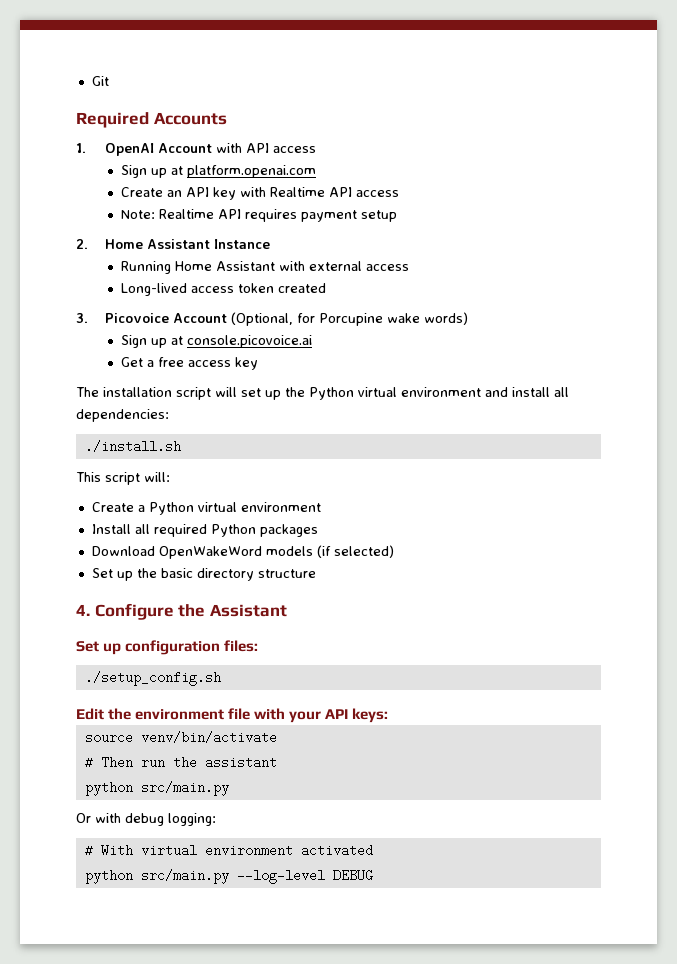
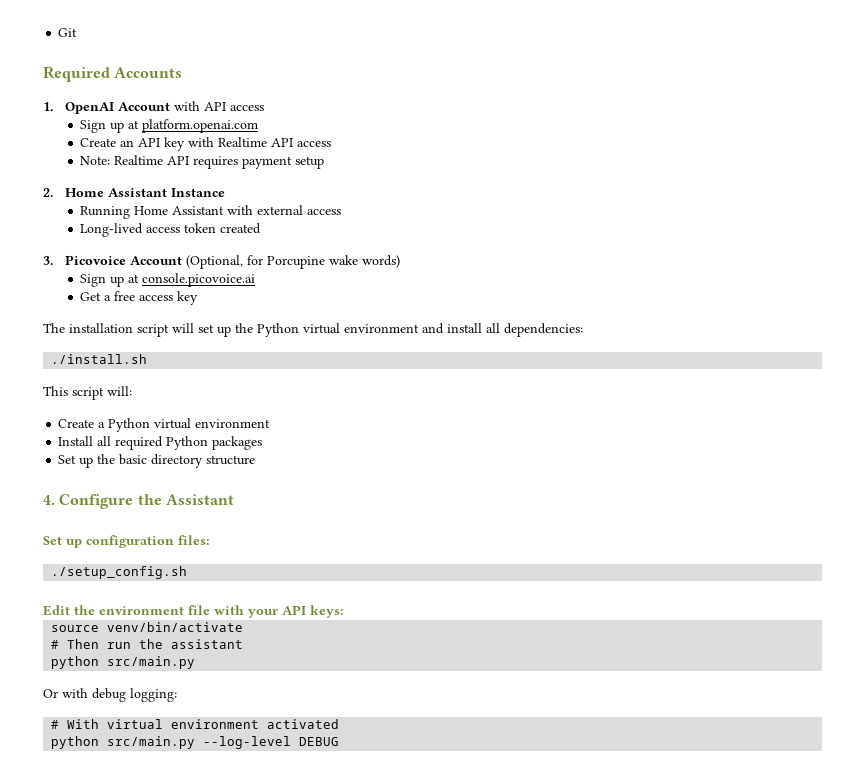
- Download OpenWakeWord models (if selected)

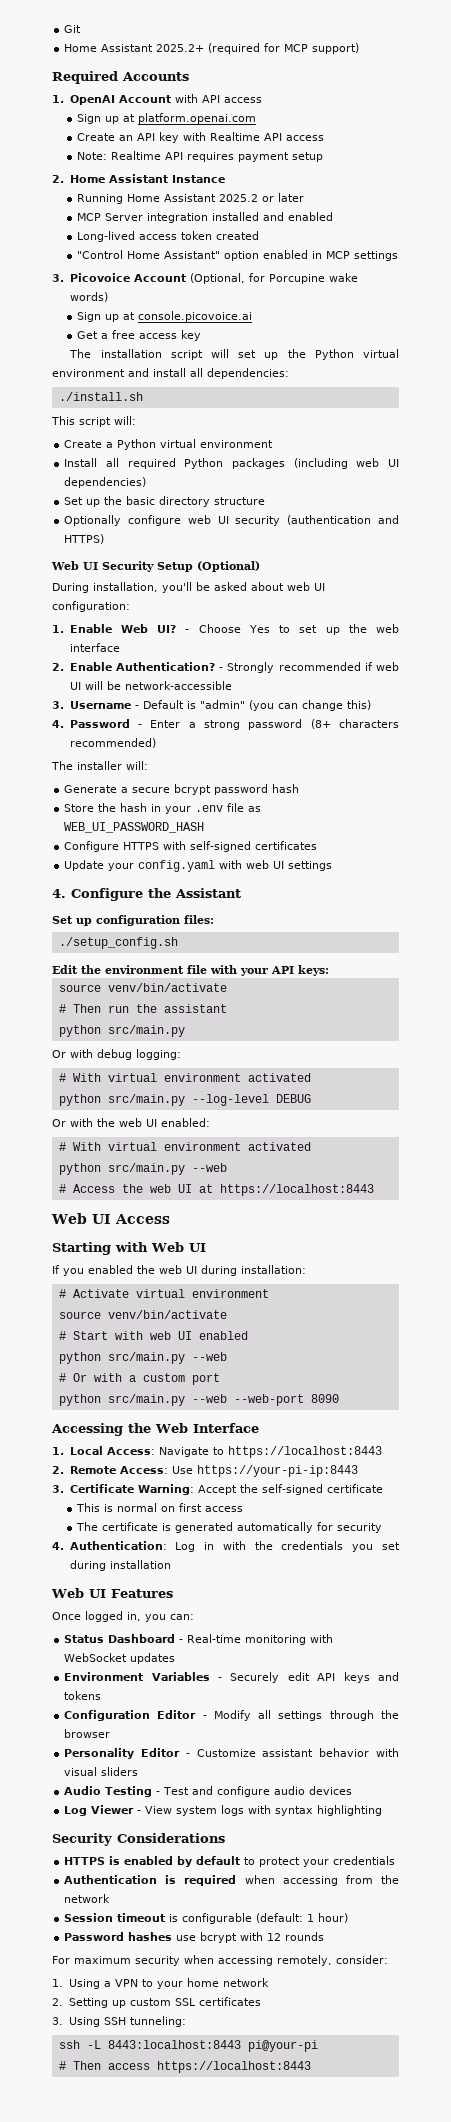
+ Home Assistant 2025.2+ (required for MCP support)
- Running Home Assistant with external access
+ Running Home Assistant 2025.2 or later
+ MCP Server integration installed and enabled
  Long-lived access token created
+ "Control Home Assistant" option enabled in MCP settings
- Install all required Python packages
+ Install all required Python packages (including web UI dependencies)
+ Optionally configure web UI security (authentication and HTTPS)
+ Web UI Security Setup (Optional)
+ During installation, you'll be asked about web UI configuration:
+ 1. Enable Web UI? - Choose Yes to set up the web interface
+ 2. Enable Authentication? - Strongly recommended if web UI will be network-accessible
+ 3. Username - Default is "admin" (you can change this)
+ 4. Password - Enter a strong password (8+ characters recommended)
+ The installer will:
+ Generate a secure bcrypt password hash
+ Store the hash in your .env file as WEB_UI_PASSWORD_HASH
+ Configure HTTPS with self-signed certificates
+ Update your config.yaml with web UI settings
+ Or with the web UI enabled:
+ # With virtual environment activated
+ python src/main.py --web
+ # Access the web UI at https://localhost:8443
+ Web UI Access
+ Starting with Web UI
+ If you enabled the web UI during installation:
+ # Activate virtual environment
+ source venv/bin/activate
+ # Start with web UI enabled
+ python src/main.py --web
+ # Or with a custom port
+ python src/main.py --web --web-port 8090
+ Accessing the Web Interface
+ 1. Local Access: Navigate to https://localhost:8443
+ 2. Remote Access: Use https://your-pi-ip:8443
+ 3. Certificate Warning: Accept the self-signed certificate
+ This is normal on first access
+ The certificate is generated automatically for security
+ 4. Authentication: Log in with the credentials you set during installation
+ Web UI Features
+ Once logged in, you can:
+ Status Dashboard - Real-time monitoring with WebSocket updates
+ Environment Variables - Securely edit API keys and tokens
+ Configuration Editor - Modify all settings through the browser
+ Personality Editor - Customize assistant behavior with visual sliders
+ Audio Testing - Test and configure audio devices
+ Log Viewer - View system logs with syntax highlighting
+ Security Considerations
+ HTTPS is enabled by default to protect your credentials
+ Authentication is required when accessing from the network
+ Session timeout is configurable (default: 1 hour)
+ Password hashes use bcrypt with 12 rounds
+ For maximum security when accessing remotely, consider:
+ 1. Using a VPN to your home network
+ 2. Setting up custom SSL certificates
+ 3. Using SSH tunneling:
+ ssh -L 8443:localhost:8443 pi@your-pi
+ # Then access https://localhost:8443

